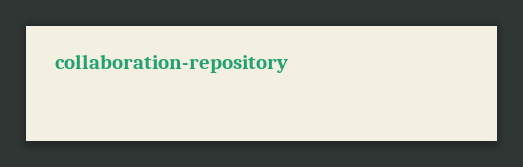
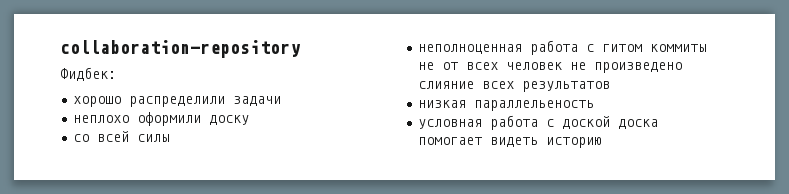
+ Фидбек:
+ хорошо распределили задачи
+ неплохо оформили доску
+ со всей силы
+ неполноценная работа с гитом коммиты не от всех человек не произведено слияние всех результатов
+ низкая параллельеность
+ условная работа с доской доска помогает видеть историю

